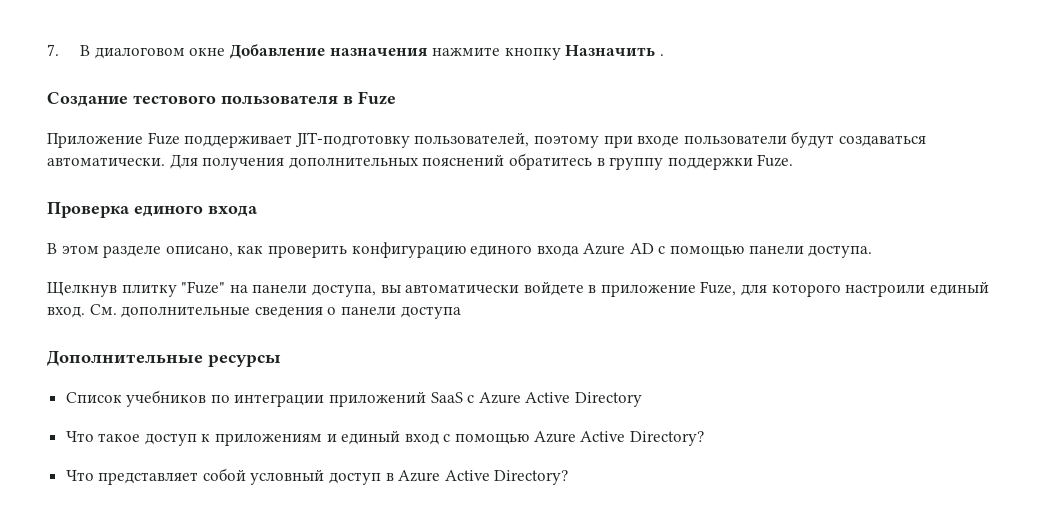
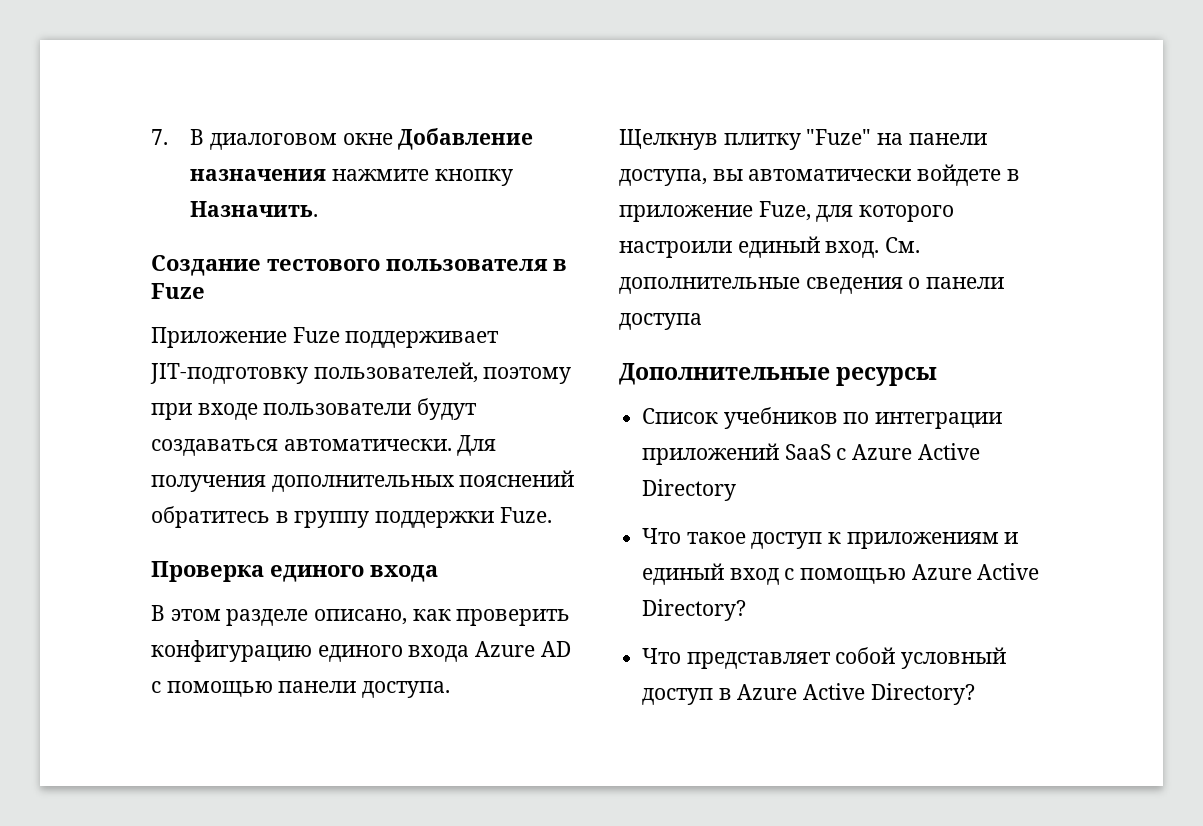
- 7. В диалоговом окне Добавление назначения нажмите кнопку Назначить .
+ 7. В диалоговом окне Добавление назначения нажмите кнопку Назначить.

